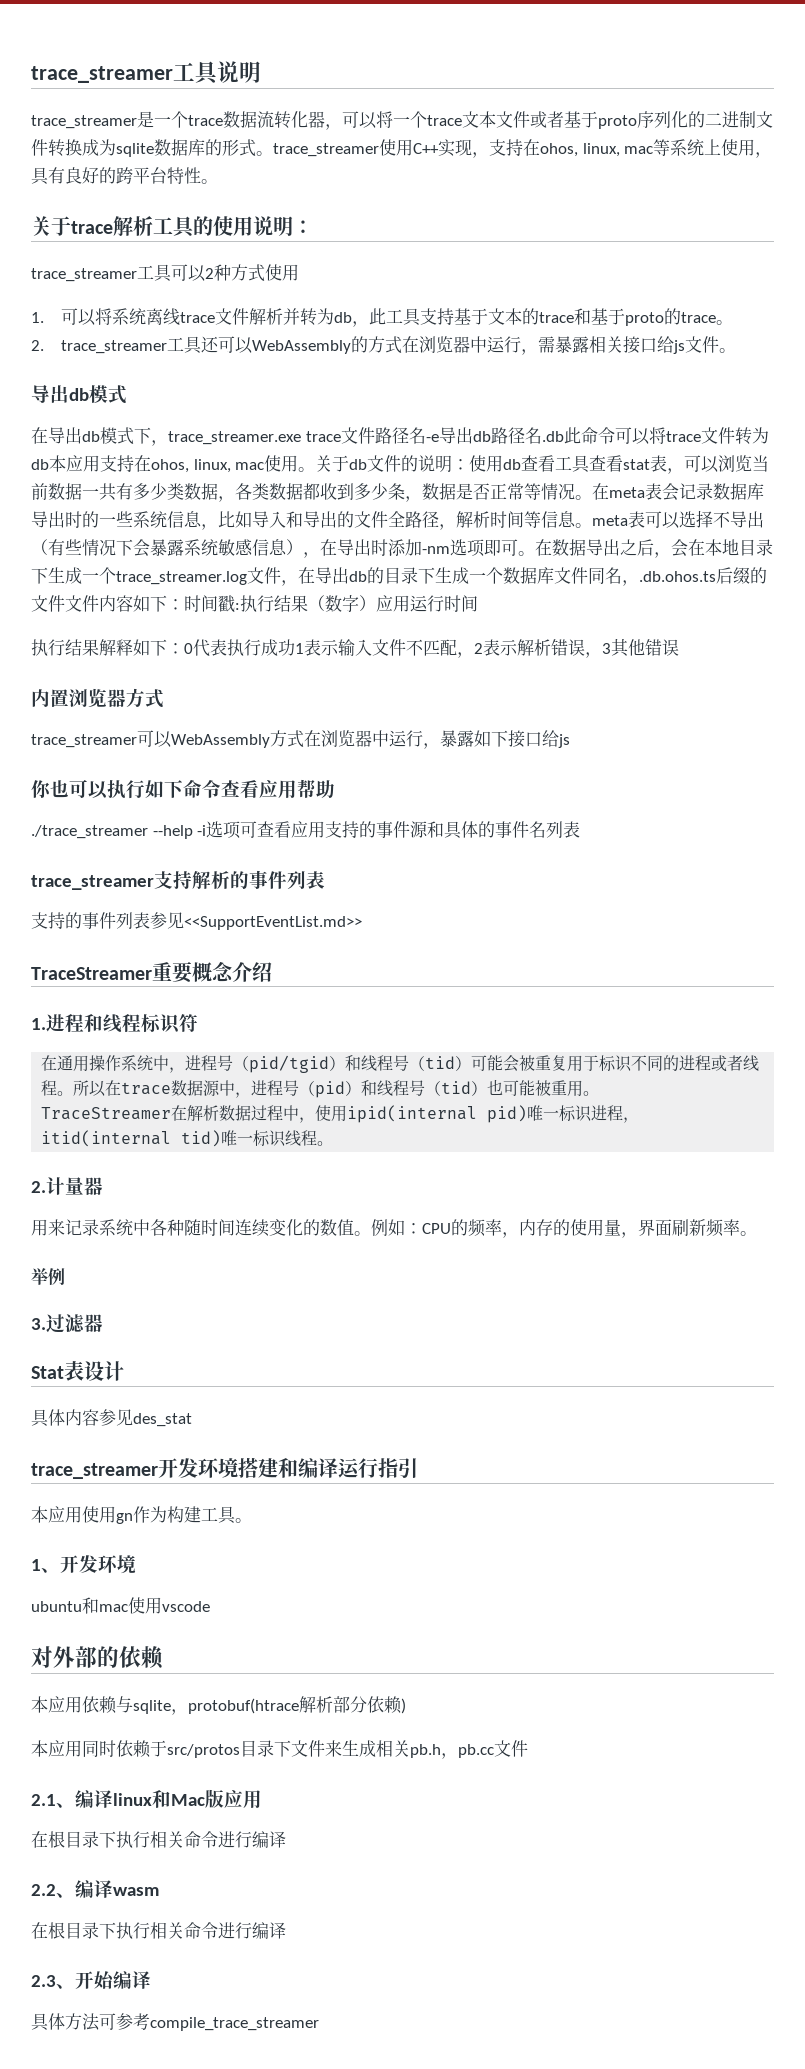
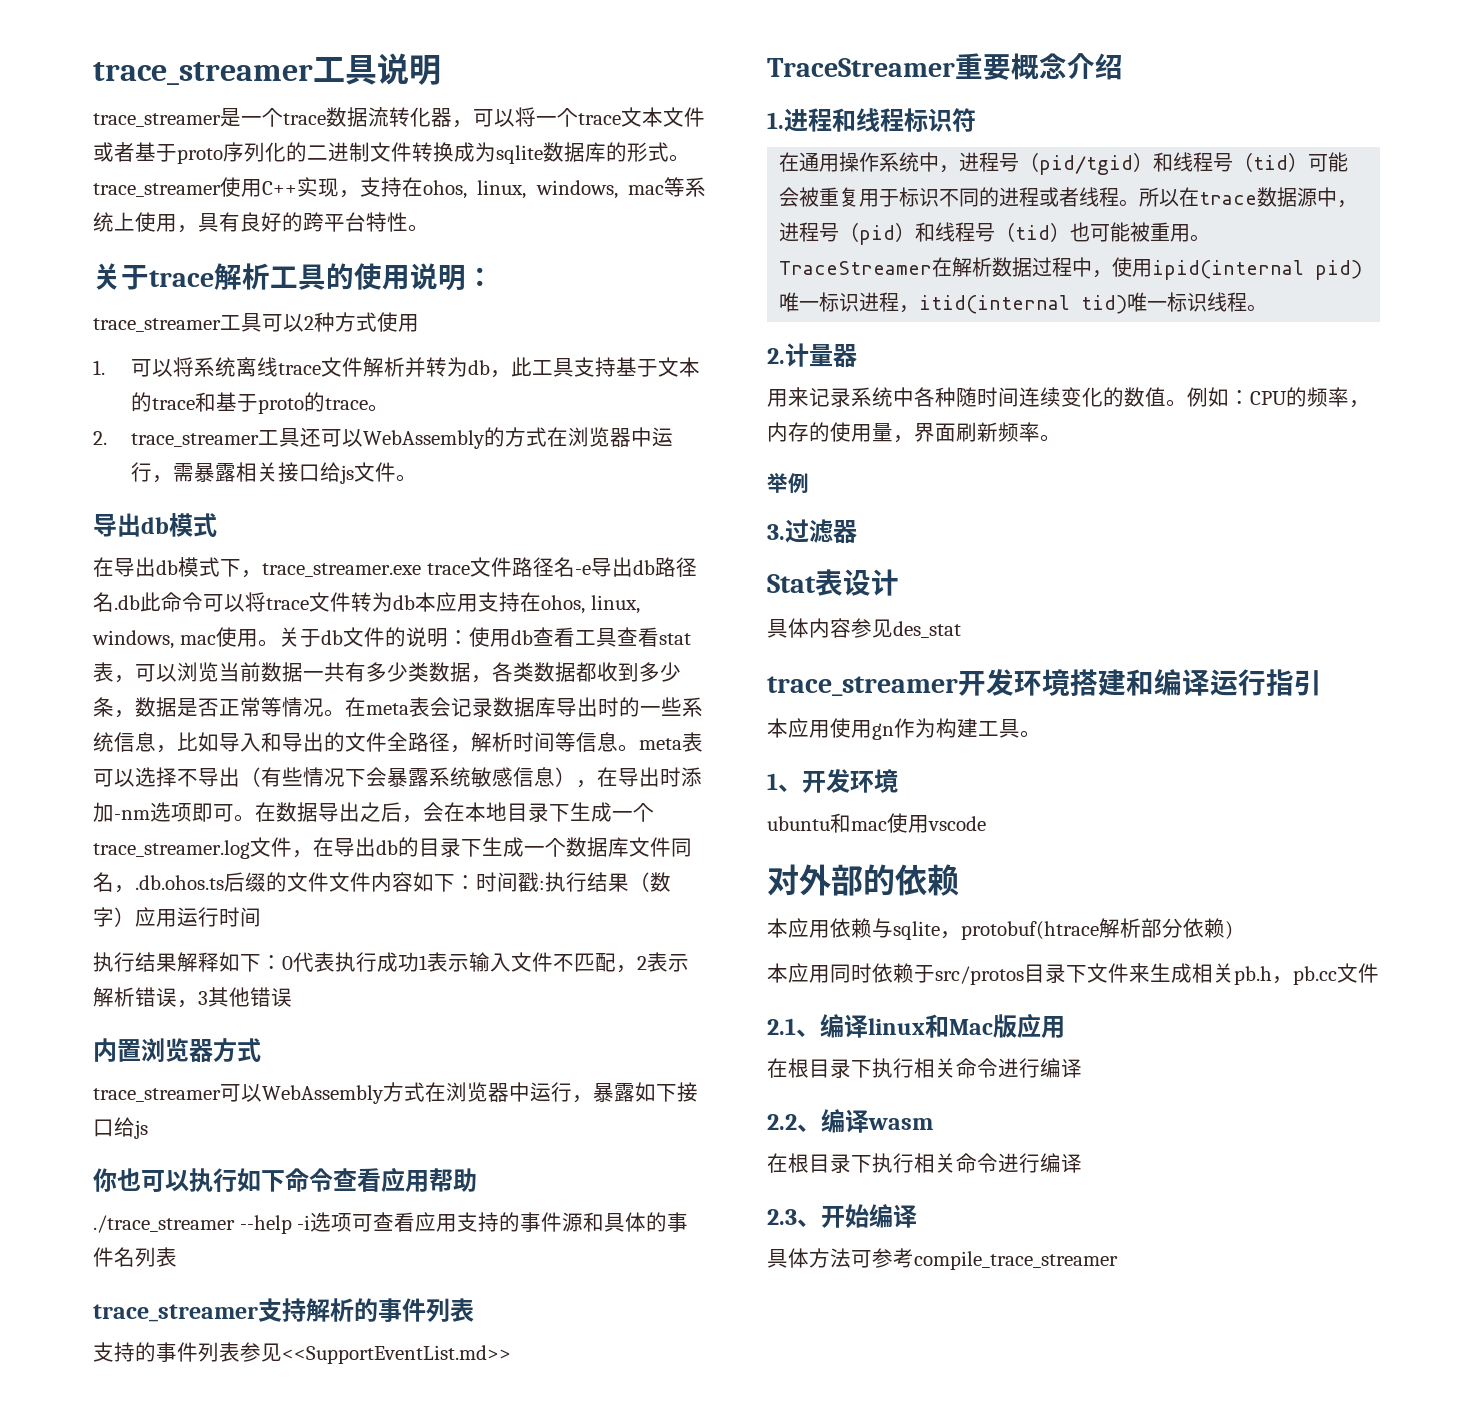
- trace_streamer是一个trace数据流转化器，可以将一个trace文本文件或者基于proto序列化的二进制文件转换成为sqlite数据库的形式。trace_streamer使用C++实现，支持在ohos, linux, mac等系统上使用，具有良好的跨平台特性。
+ trace_streamer是一个trace数据流转化器，可以将一个trace文本文件或者基于proto序列化的二进制文件转换成为sqlite数据库的形式。trace_streamer使用C++实现，支持在ohos, linux, windows, mac等系统上使用，具有良好的跨平台特性。
- 在导出db模式下，trace_streamer.exe trace文件路径名-e导出db路径名.db此命令可以将trace文件转为db本应用支持在ohos, linux, mac使用。
+ 在导出db模式下，trace_streamer.exe trace文件路径名-e导出db路径名.db此命令可以将trace文件转为db本应用支持在ohos, linux, windows, mac使用。

